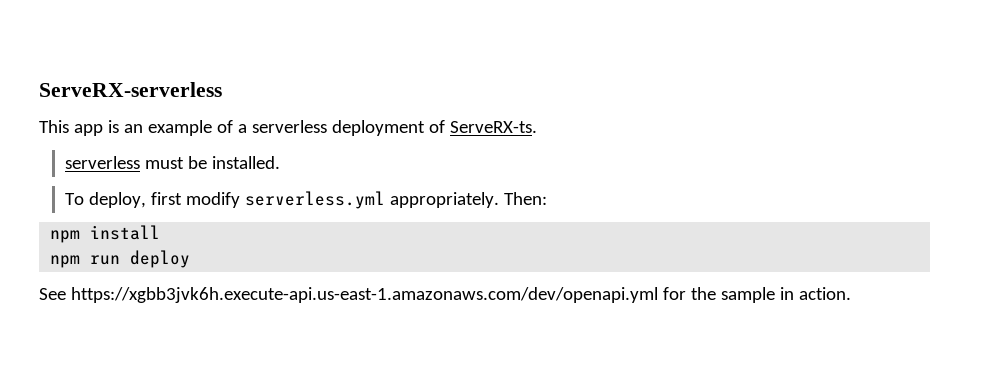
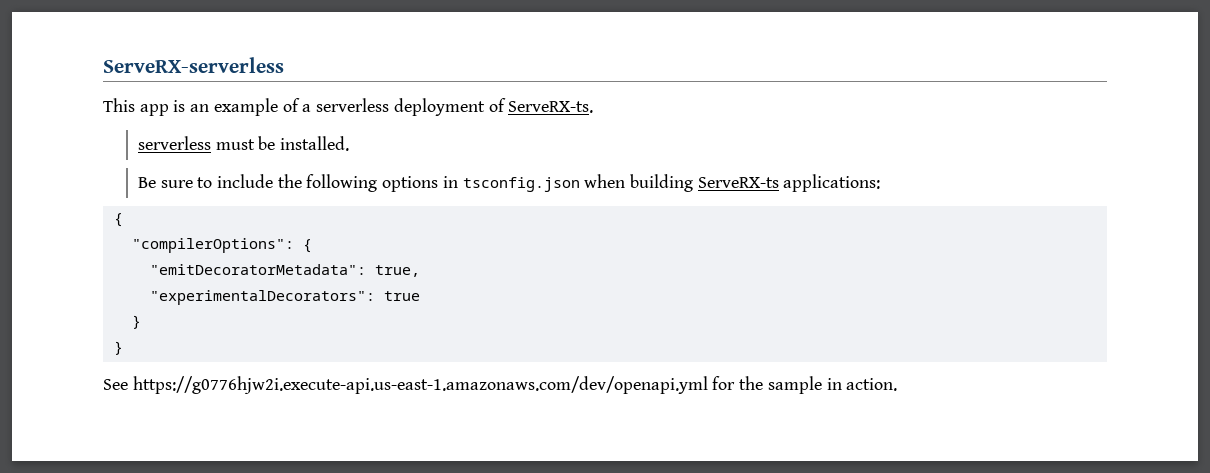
- To deploy, first modify serverless.yml appropriately. Then:
- npm install
- npm run deploy
+ Be sure to include the following options in tsconfig.json when building ServeRX-ts applications:
+ {
+ "compilerOptions": {
+ "emitDecoratorMetadata": true,
+ "experimentalDecorators": true
+ }
+ }
- See https://xgbb3jvk6h.execute-api.us-east-1.amazonaws.com/dev/openapi.yml for the sample in action.
+ See https://g0776hjw2i.execute-api.us-east-1.amazonaws.com/dev/openapi.yml for the sample in action.

